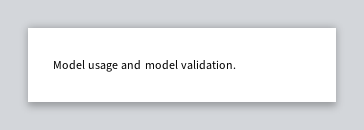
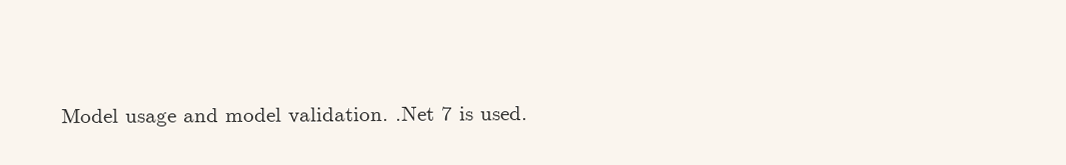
- Model usage and model validation.
+ Model usage and model validation. .Net 7 is used.

